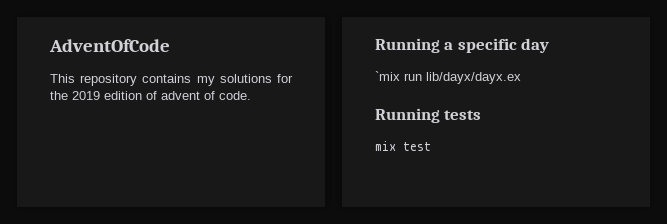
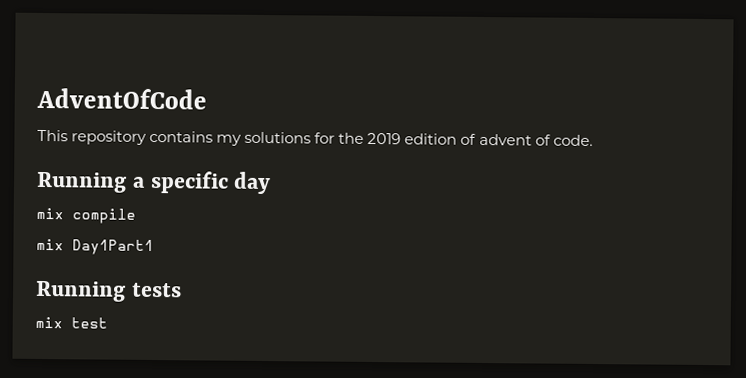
- `mix run lib/dayx/dayx.ex
+ mix compile
+ mix Day1Part1

